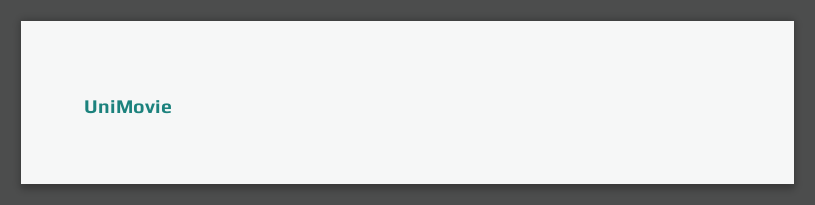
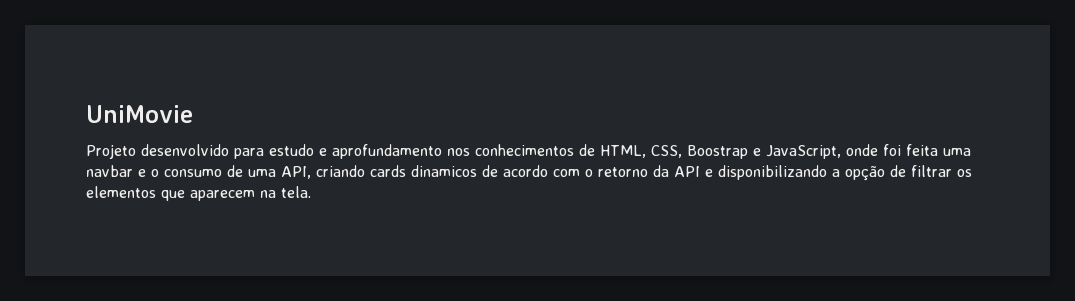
+ Projeto desenvolvido para estudo e aprofundamento nos conhecimentos de HTML, CSS, Boostrap e JavaScript, onde foi feita uma navbar e o consumo de uma API, criando cards dinamicos de acordo com o retorno da API e disponibilizando a opção de filtrar os elementos que aparecem na tela.

